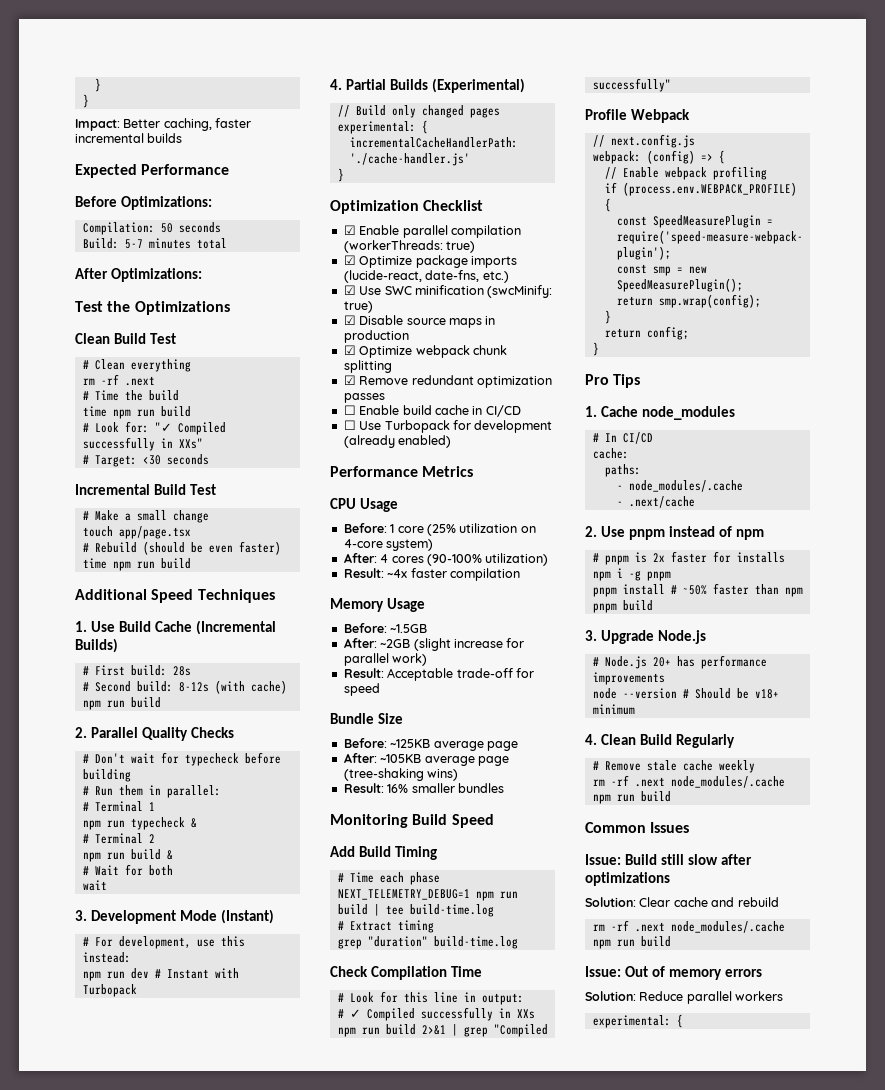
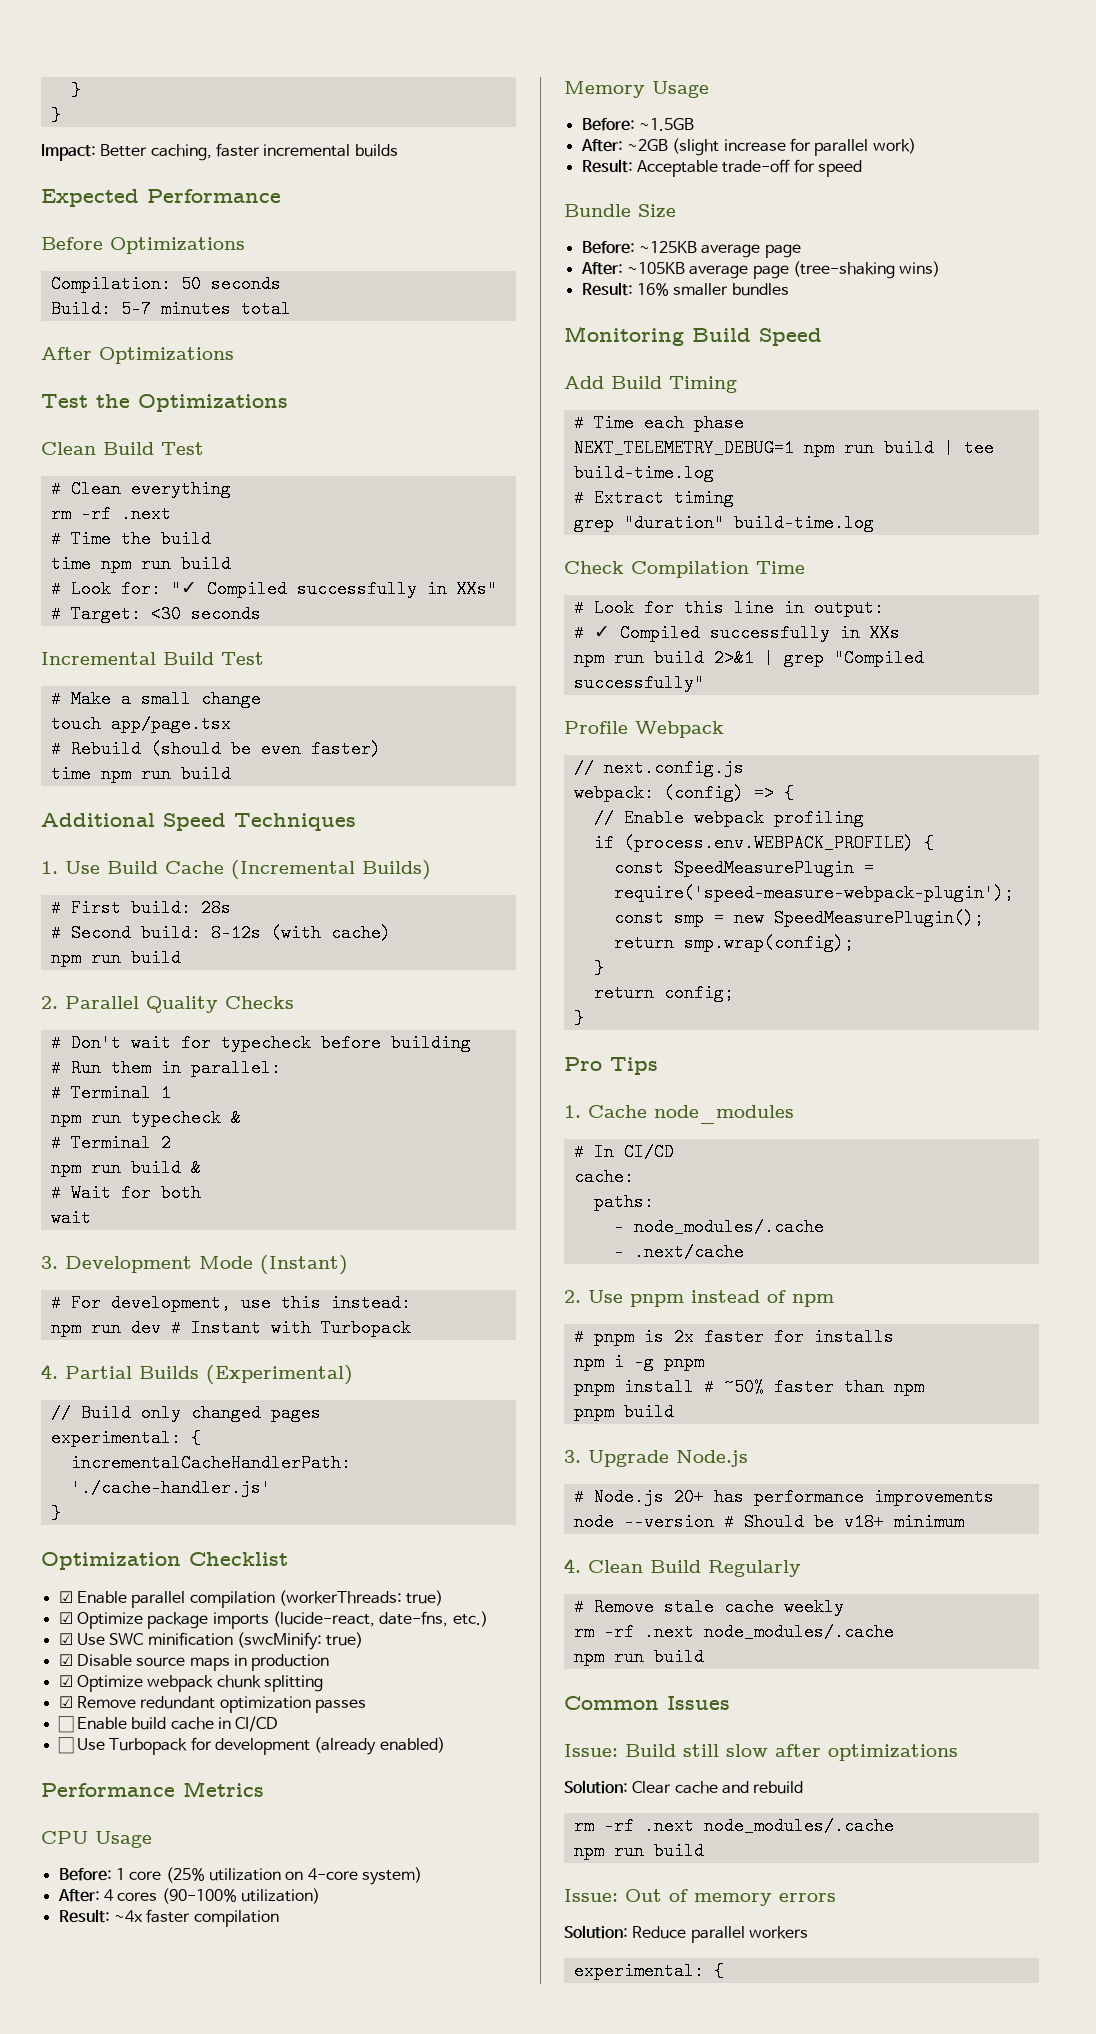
- Before Optimizations:
+ Before Optimizations
- After Optimizations:
+ After Optimizations

